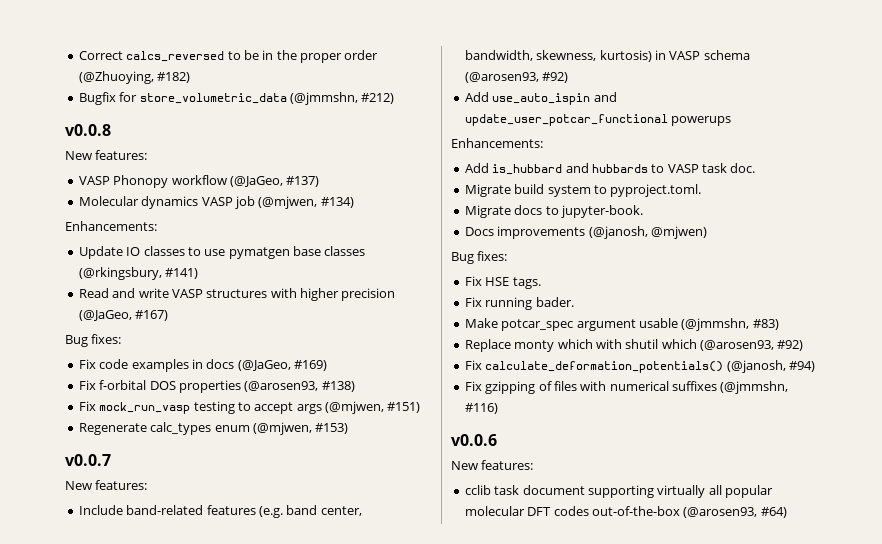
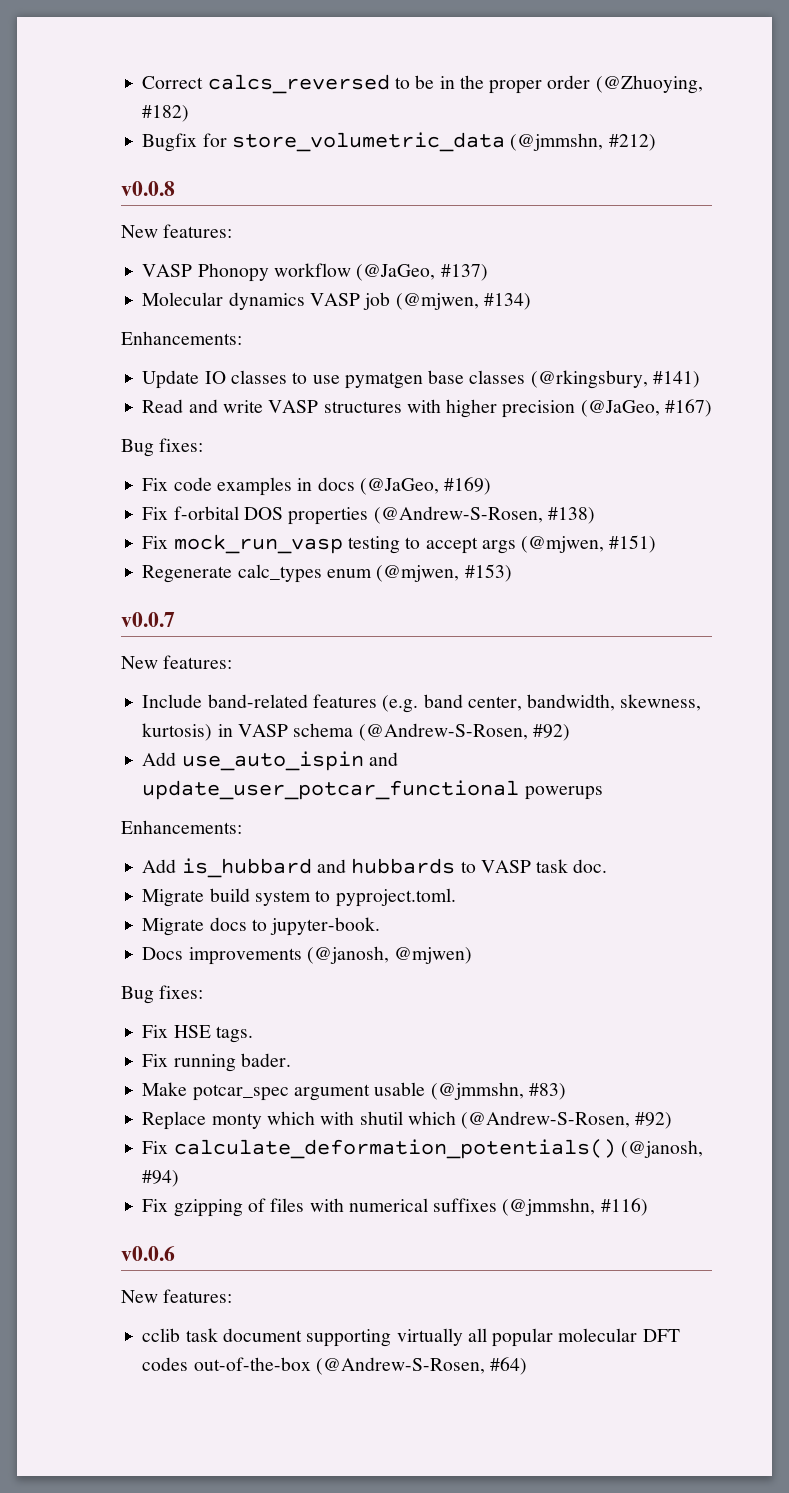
- Fix f-orbital DOS properties (@arosen93, #138)
+ Fix f-orbital DOS properties (@Andrew-S-Rosen, #138)
- Include band-related features (e.g. band center, bandwidth, skewness, kurtosis) in VASP schema (@arosen93, #92)
+ Include band-related features (e.g. band center, bandwidth, skewness, kurtosis) in VASP schema (@Andrew-S-Rosen, #92)
- Replace monty which with shutil which (@arosen93, #92)
+ Replace monty which with shutil which (@Andrew-S-Rosen, #92)
- cclib task document supporting virtually all popular molecular DFT codes out-of-the-box (@arosen93, #64)
+ cclib task document supporting virtually all popular molecular DFT codes out-of-the-box (@Andrew-S-Rosen, #64)

